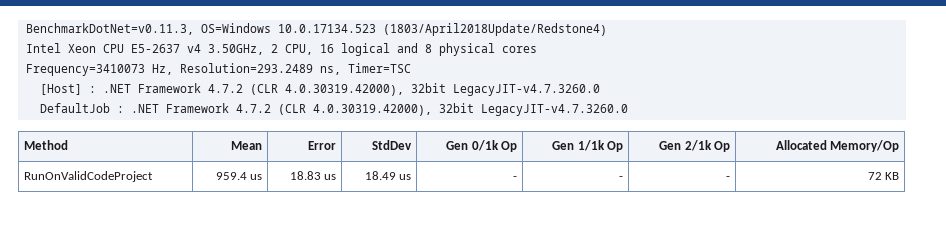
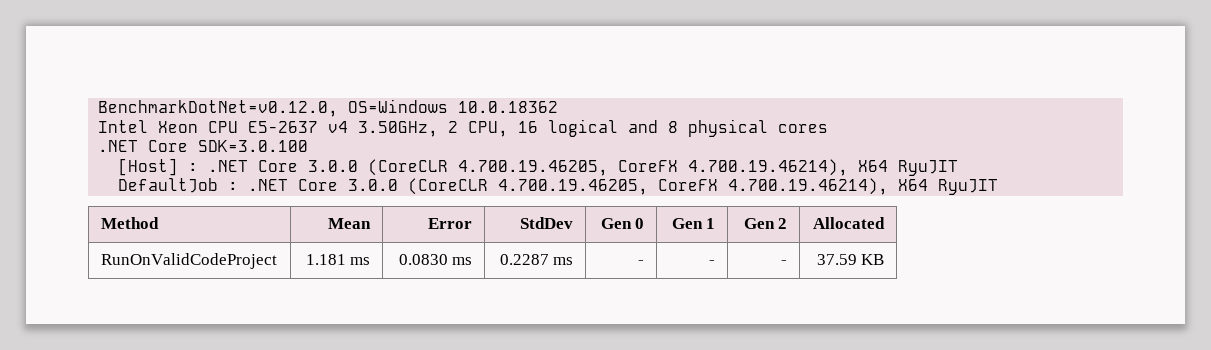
- BenchmarkDotNet=v0.11.3, OS=Windows 10.0.17134.523 (1803/April2018Update/Redstone4)
+ BenchmarkDotNet=v0.12.0, OS=Windows 10.0.18362
- Frequency=3410073 Hz, Resolution=293.2489 ns, Timer=TSC
- [Host] : .NET Framework 4.7.2 (CLR 4.0.30319.42000), 32bit LegacyJIT-v4.7.3260.0
- DefaultJob : .NET Framework 4.7.2 (CLR 4.0.30319.42000), 32bit LegacyJIT-v4.7.3260.0
+ .NET Core SDK=3.0.100
+ [Host] : .NET Core 3.0.0 (CoreCLR 4.700.19.46205, CoreFX 4.700.19.46214), X64 RyuJIT
+ DefaultJob : .NET Core 3.0.0 (CoreCLR 4.700.19.46205, CoreFX 4.700.19.46214), X64 RyuJIT
- Method | Mean | Error | StdDev | Gen 0/1k Op | Gen 1/1k Op | Gen 2/1k Op | Allocated Memory/Op
+ Method | Mean | Error | StdDev | Gen 0 | Gen 1 | Gen 2 | Allocated
- RunOnValidCodeProject | 959.4 us | 18.83 us | 18.49 us | - | - | - | 72 KB
+ RunOnValidCodeProject | 1.181 ms | 0.0830 ms | 0.2287 ms | - | - | - | 37.59 KB

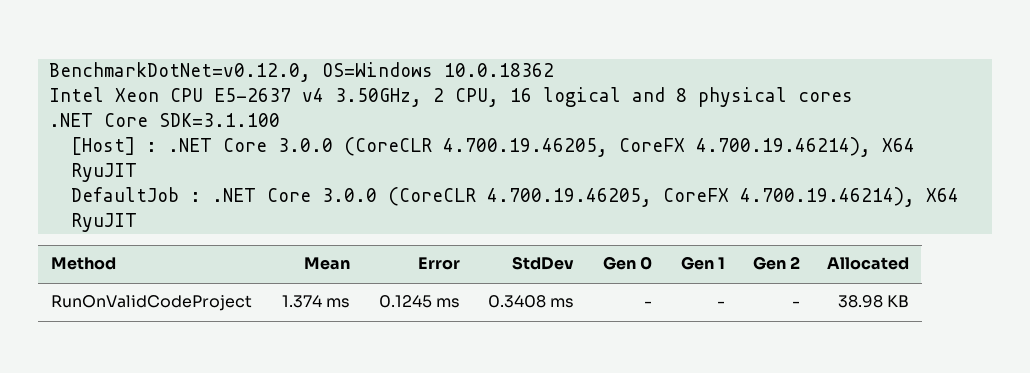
- .NET Core SDK=3.0.100
+ .NET Core SDK=3.1.100
- RunOnValidCodeProject | 1.181 ms | 0.0830 ms | 0.2287 ms | - | - | - | 37.59 KB
+ RunOnValidCodeProject | 1.374 ms | 0.1245 ms | 0.3408 ms | - | - | - | 38.98 KB

